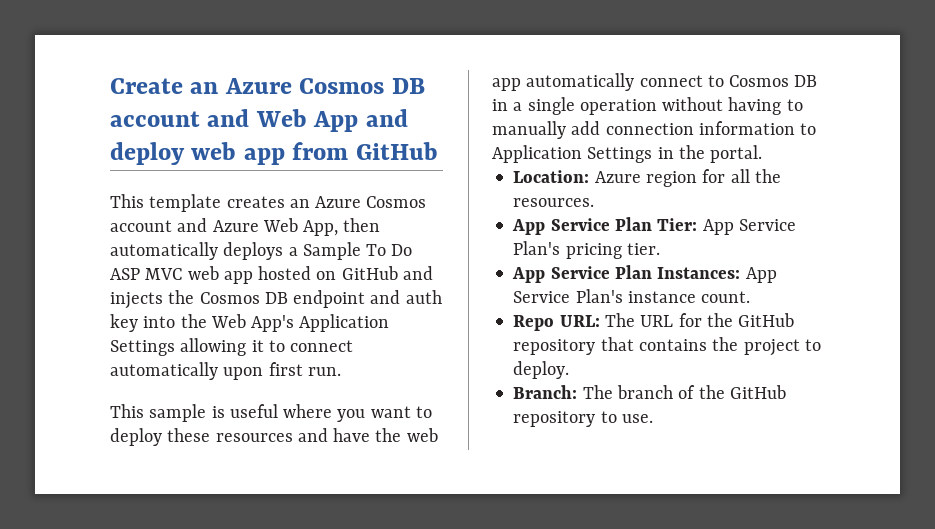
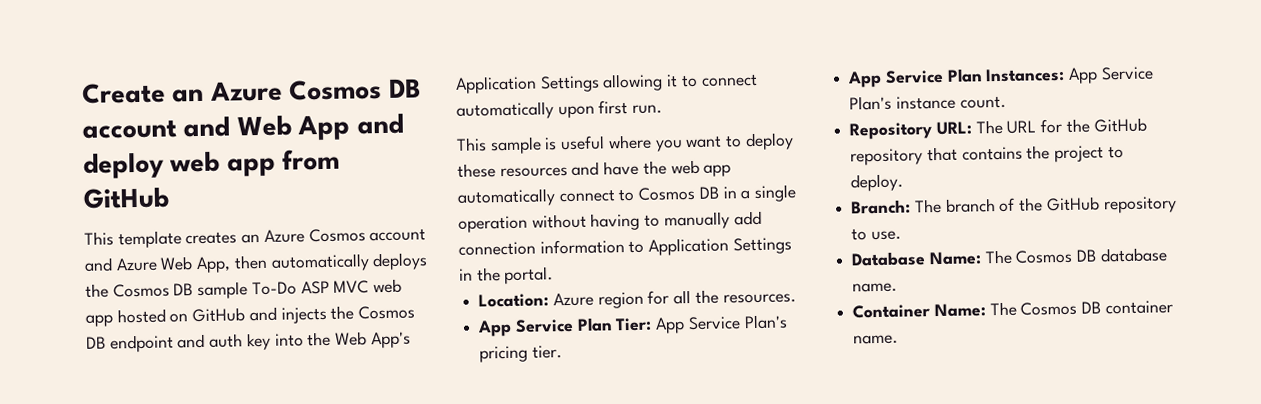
- This template creates an Azure Cosmos account and Azure Web App, then automatically deploys a Sample To Do ASP MVC web app hosted on GitHub and injects the Cosmos DB endpoint and auth key into the Web App's Application Settings allowing it to connect automatically upon first run.
+ This template creates an Azure Cosmos account and Azure Web App, then automatically deploys the Cosmos DB sample To-Do ASP MVC web app hosted on GitHub and injects the Cosmos DB endpoint and auth key into the Web App's Application Settings allowing it to connect automatically upon first run.
- Repo URL: The URL for the GitHub repository that contains the project to deploy.
+ Repository URL: The URL for the GitHub repository that contains the project to deploy.
+ Database Name: The Cosmos DB database name.
+ Container Name: The Cosmos DB container name.

